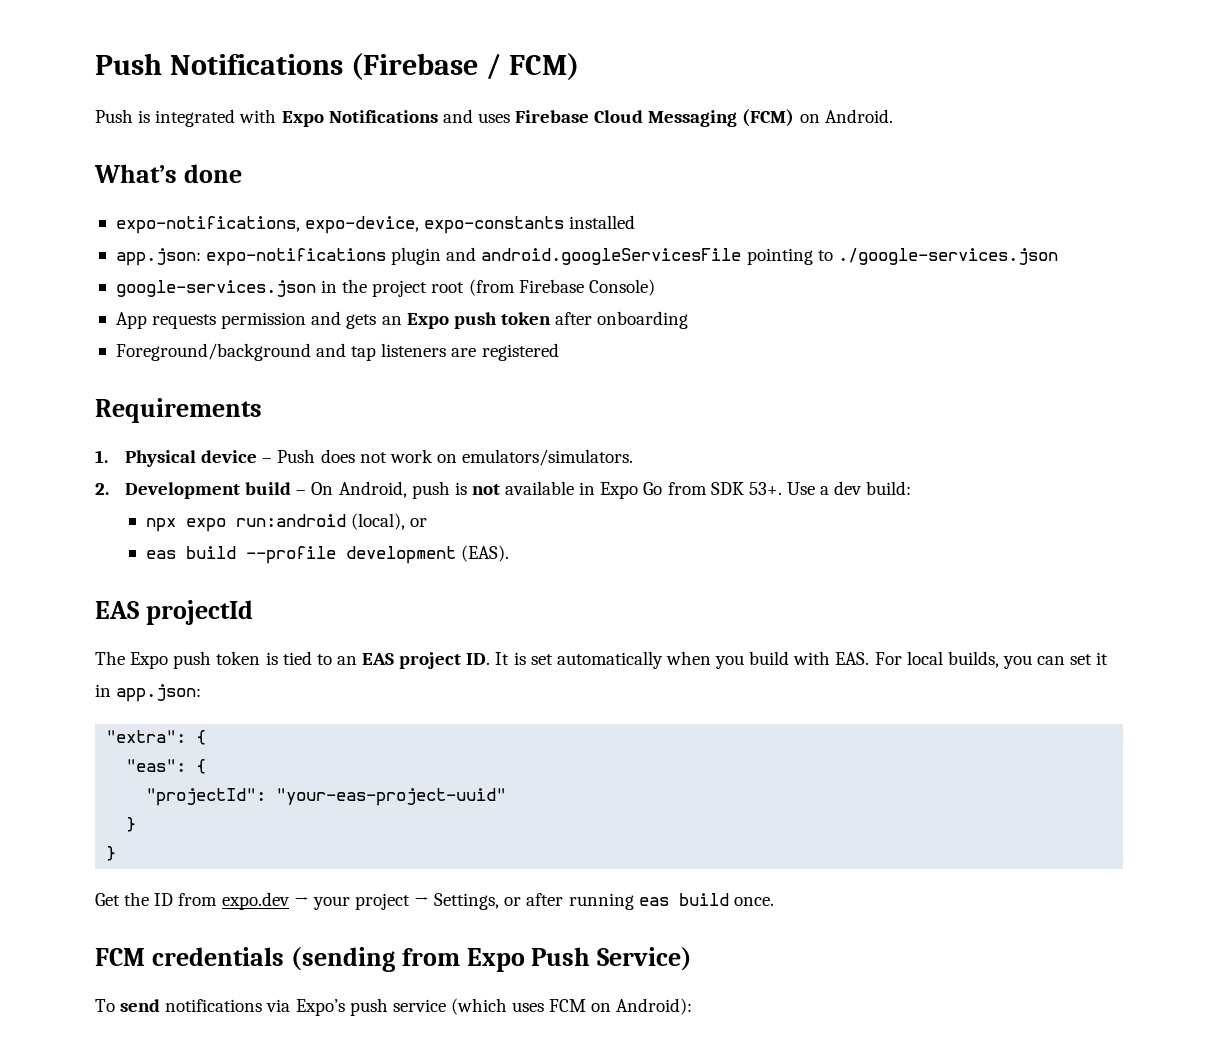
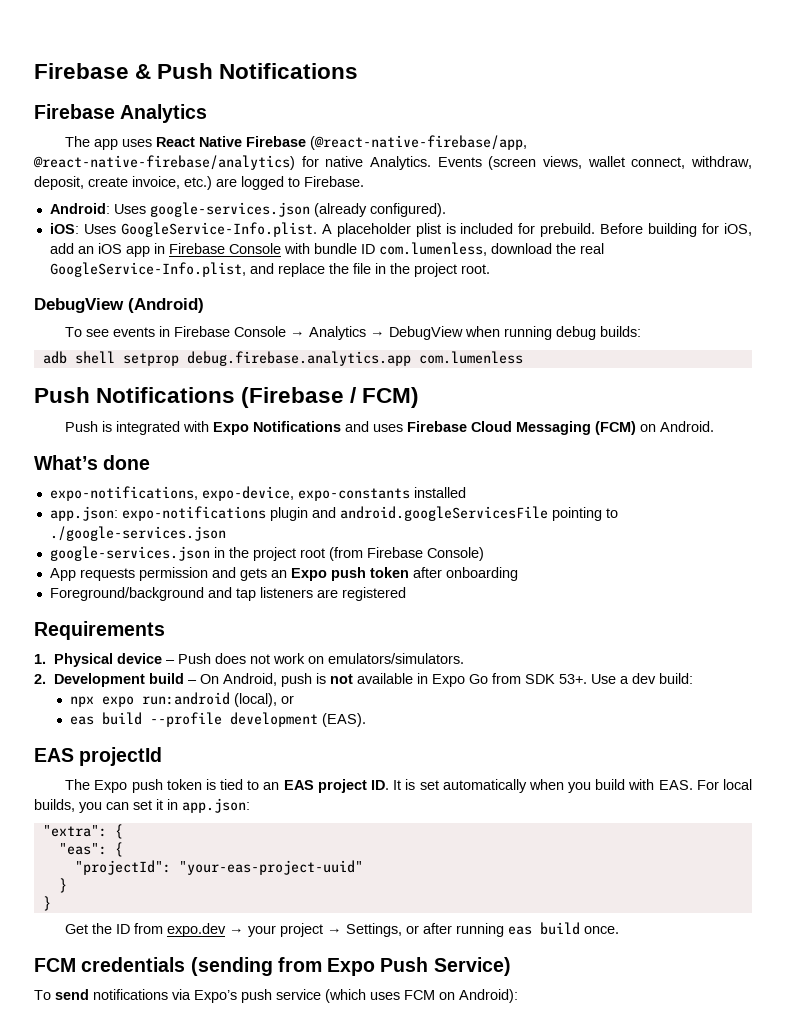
+ Firebase & Push Notifications
+ Firebase Analytics
+ The app uses React Native Firebase (@react-native-firebase/app, @react-native-firebase/analytics) for native Analytics. Events (screen views, wallet connect, withdraw, deposit, create invoice, etc.) are logged to Firebase.
+ Android: Uses google-services.json (already configured).
+ iOS: Uses GoogleService-Info.plist. A placeholder plist is included for prebuild. Before building for iOS, add an iOS app in Firebase Console with bundle ID com.lumenless, download the real GoogleService-Info.plist, and replace the file in the project root.
+ DebugView (Android)
+ To see events in Firebase Console → Analytics → DebugView when running debug builds:
+ adb shell setprop debug.firebase.analytics.app com.lumenless

